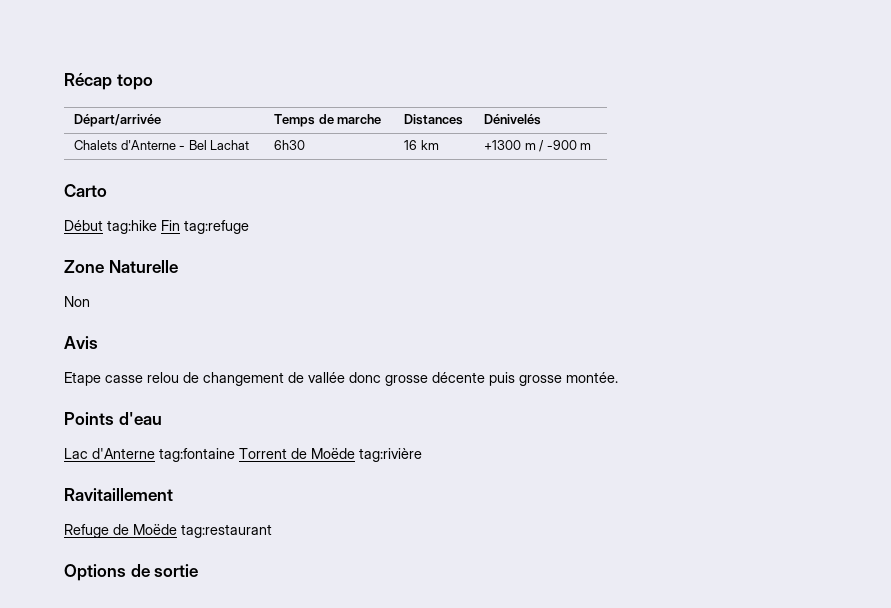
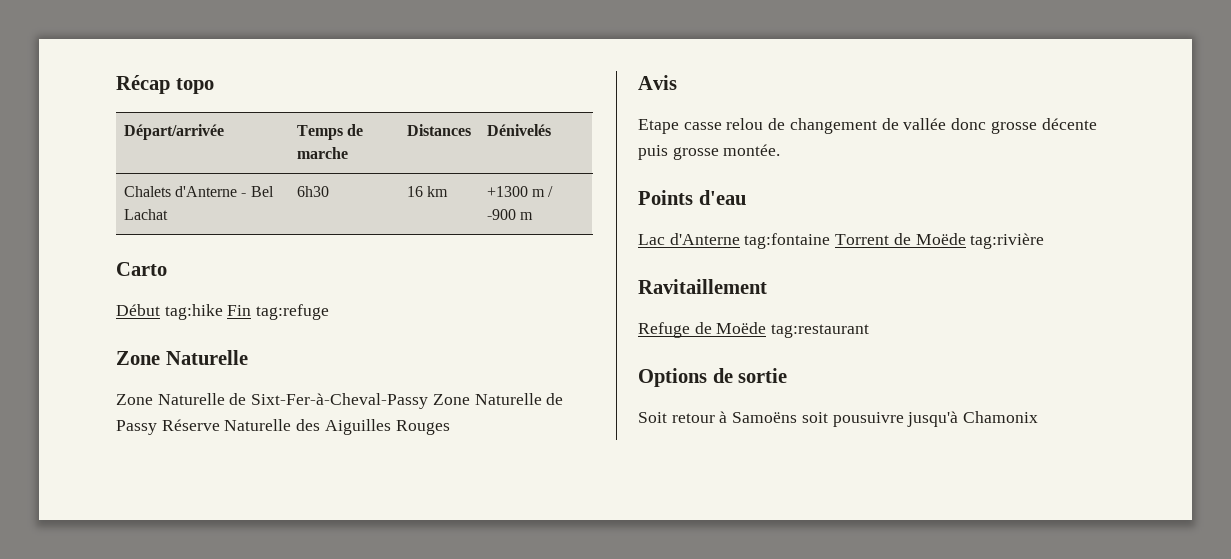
- Non
+ Zone Naturelle de Sixt-Fer-à-Cheval-Passy Zone Naturelle de Passy Réserve Naturelle des Aiguilles Rouges
+ Soit retour à Samoëns soit pousuivre jusqu'à Chamonix

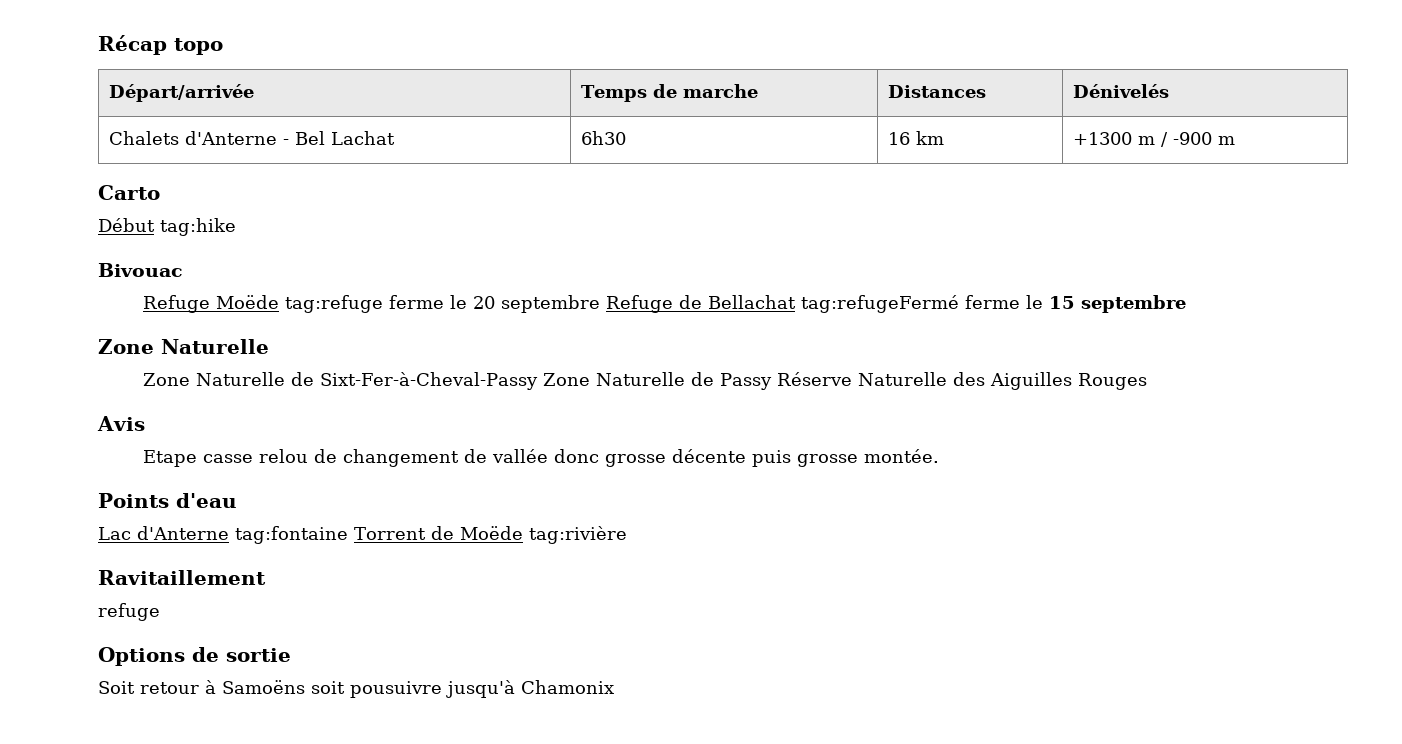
- Début tag:hike Fin tag:refuge
+ Début tag:hike
+ Bivouac
+ Refuge Moëde tag:refuge ferme le 20 septembre Refuge de Bellachat tag:refugeFermé ferme le 15 septembre
- Refuge de Moëde tag:restaurant
+ refuge

